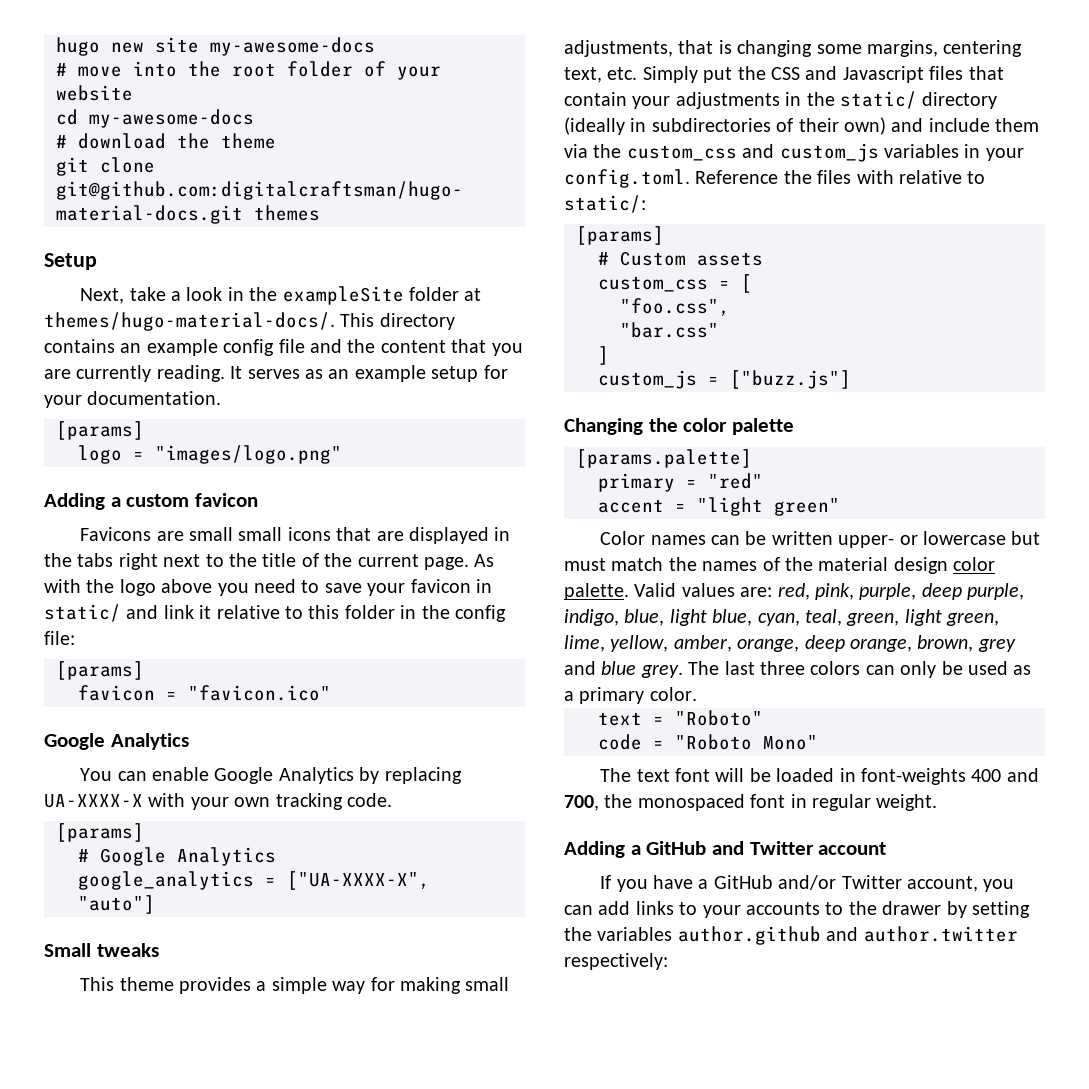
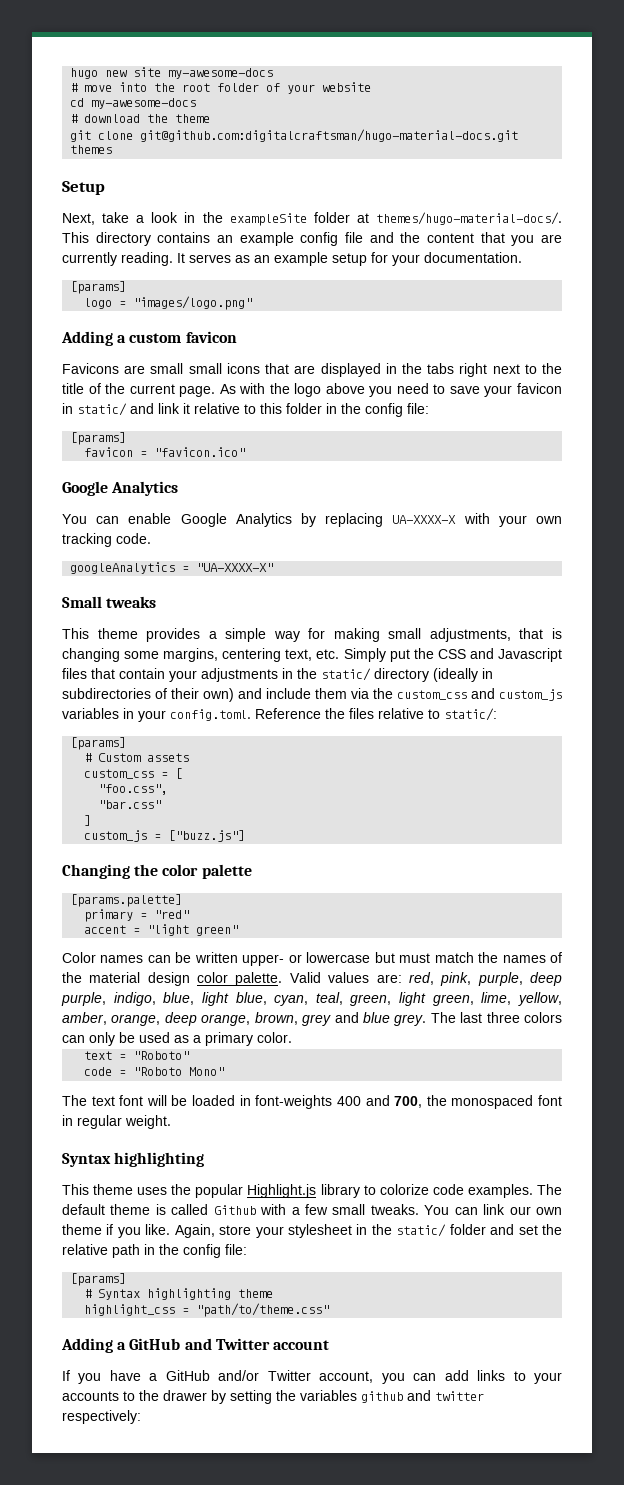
  You can enable Google Analytics by replacing UA-XXXX-X with your own tracking code.
- [params]
- # Google Analytics
- google_analytics = ["UA-XXXX-X", "auto"]
+ googleAnalytics = "UA-XXXX-X"
- This theme provides a simple way for making small adjustments, that is changing some margins, centering text, etc. Simply put the CSS and Javascript files that contain your adjustments in the static/ directory (ideally in subdirectories of their own) and include them via the custom_css and custom_js variables in your config.toml. Reference the files with relative to static/:
+ This theme provides a simple way for making small adjustments, that is changing some margins, centering text, etc. Simply put the CSS and Javascript files that contain your adjustments in the static/ directory (ideally in subdirectories of their own) and include them via the custom_css and custom_js variables in your config.toml. Reference the files relative to static/:
  The text font will be loaded in font-weights 400 and 700, the monospaced font in regular weight.
+ Syntax highlighting
+ This theme uses the popular Highlight.js library to colorize code examples. The default theme is called Github with a few small tweaks. You can link our own theme if you like. Again, store your stylesheet in the static/ folder and set the relative path in the config file:
+ [params]
+ # Syntax highlighting theme
+ highlight_css = "path/to/theme.css"
- If you have a GitHub and/or Twitter account, you can add links to your accounts to the drawer by setting the variables author.github and author.twitter respectively:
+ If you have a GitHub and/or Twitter account, you can add links to your accounts to the drawer by setting the variables github and twitter respectively:

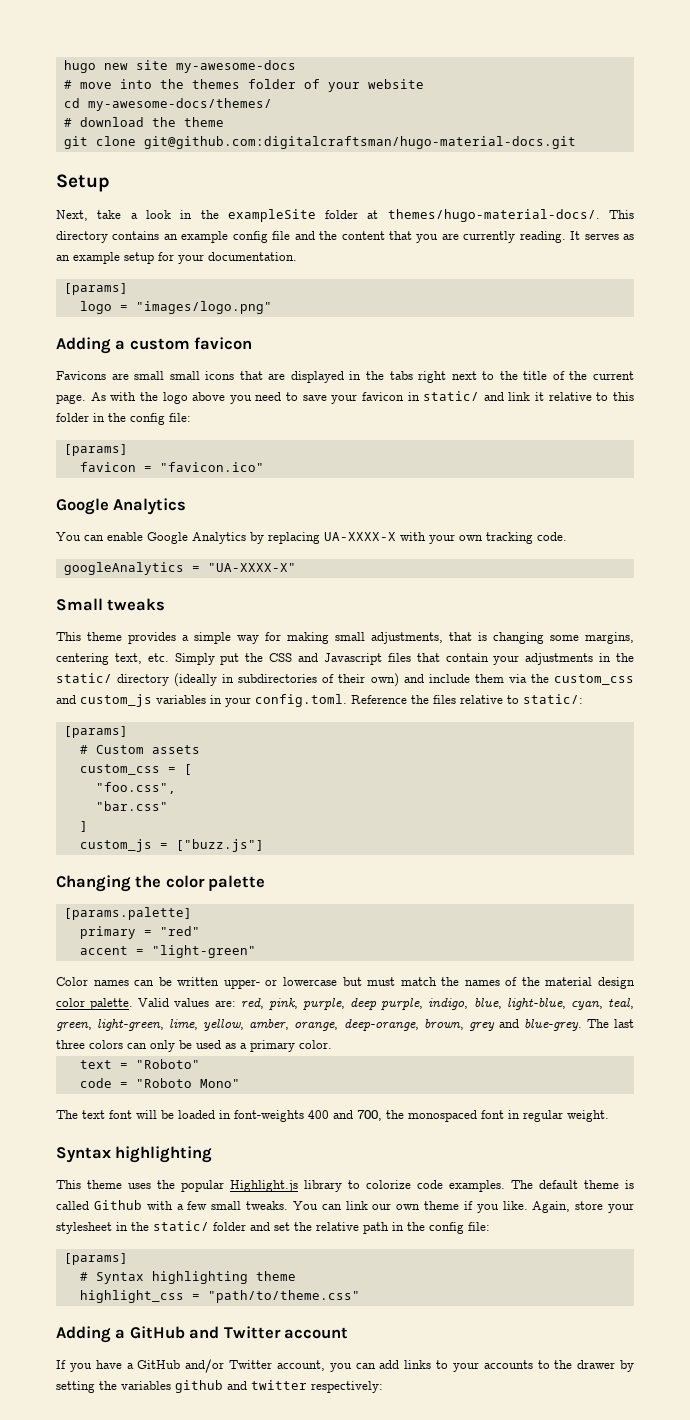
- # move into the root folder of your website
+ # move into the themes folder of your website
- cd my-awesome-docs
+ cd my-awesome-docs/themes/
- git clone git@github.com:digitalcraftsman/hugo-material-docs.git themes
+ git clone git@github.com:digitalcraftsman/hugo-material-docs.git
- accent = "light green"
+ accent = "light-green"
- Valid values are: red, pink, purple, deep purple, indigo, blue, light blue, cyan, teal, green, light green, lime, yellow, amber, orange, deep orange, brown, grey and blue grey.
+ Valid values are: red, pink, purple, deep purple, indigo, blue, light-blue, cyan, teal, green, light-green, lime, yellow, amber, orange, deep-orange, brown, grey and blue-grey.

